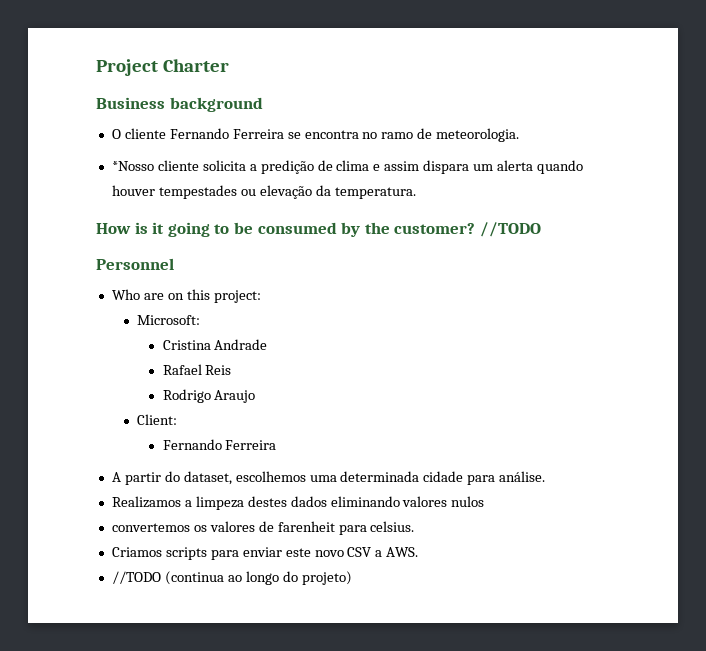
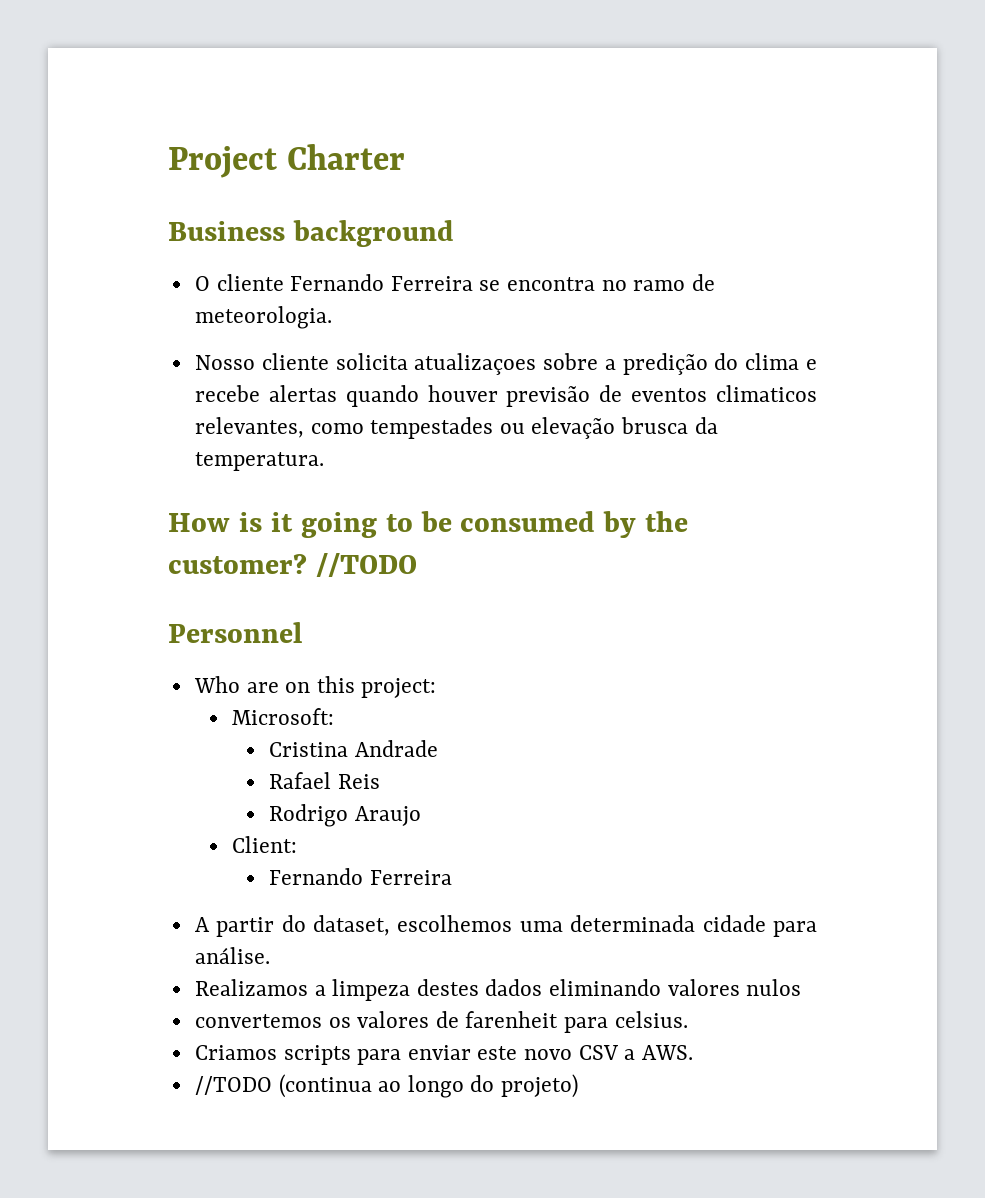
- *Nosso cliente solicita a predição de clima e assim dispara um alerta quando houver tempestades ou elevação da temperatura.
+ Nosso cliente solicita atualizaçoes sobre a predição do clima e recebe alertas quando houver previsão de eventos climaticos relevantes, como tempestades ou elevação brusca da temperatura.

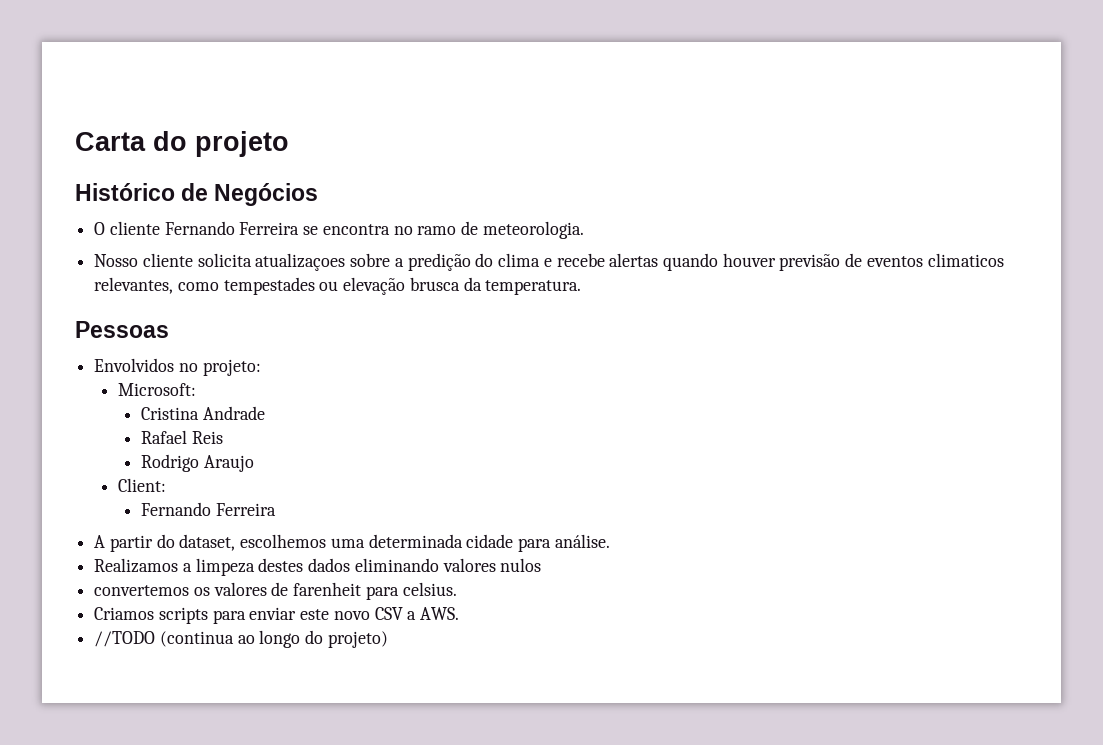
- Project Charter
- Business background
+ Carta do projeto
+ Histórico de Negócios
- How is it going to be consumed by the customer? //TODO
- Personnel
- Who are on this project:
+ Pessoas
+ Envolvidos no projeto:

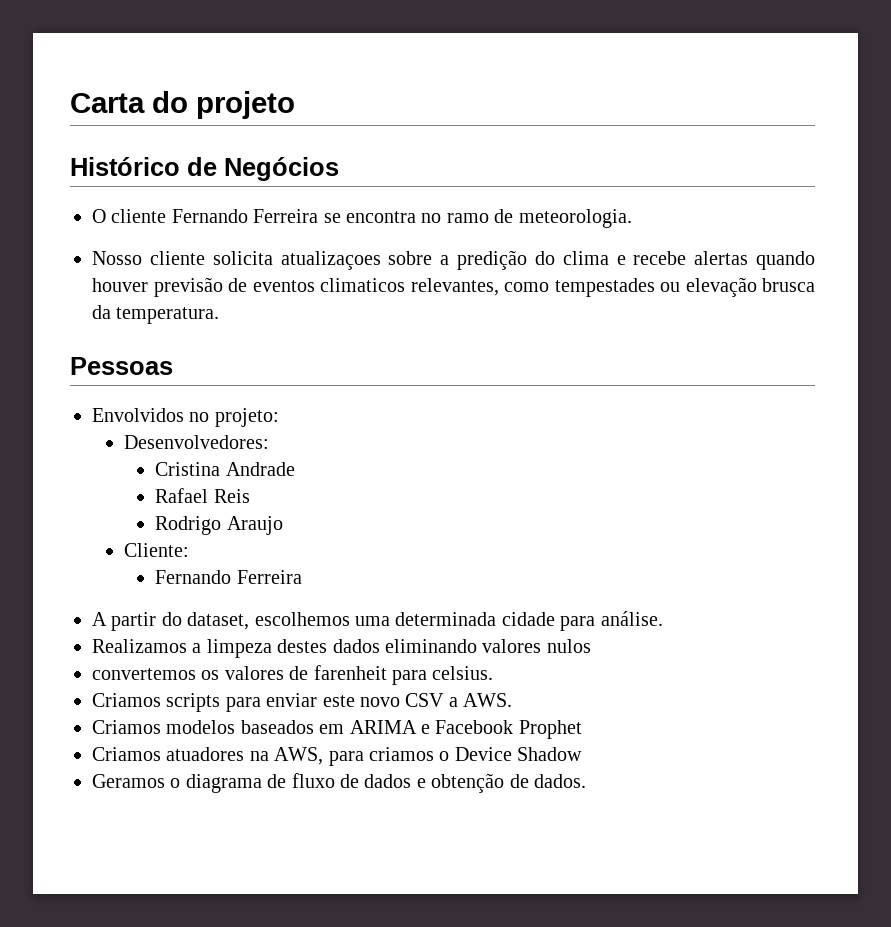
- Microsoft:
+ Desenvolvedores:
- Client:
+ Cliente:
- //TODO (continua ao longo do projeto)
+ Criamos modelos baseados em ARIMA e Facebook Prophet
+ Criamos atuadores na AWS, para criamos o Device Shadow
+ Geramos o diagrama de fluxo de dados e obtenção de dados.

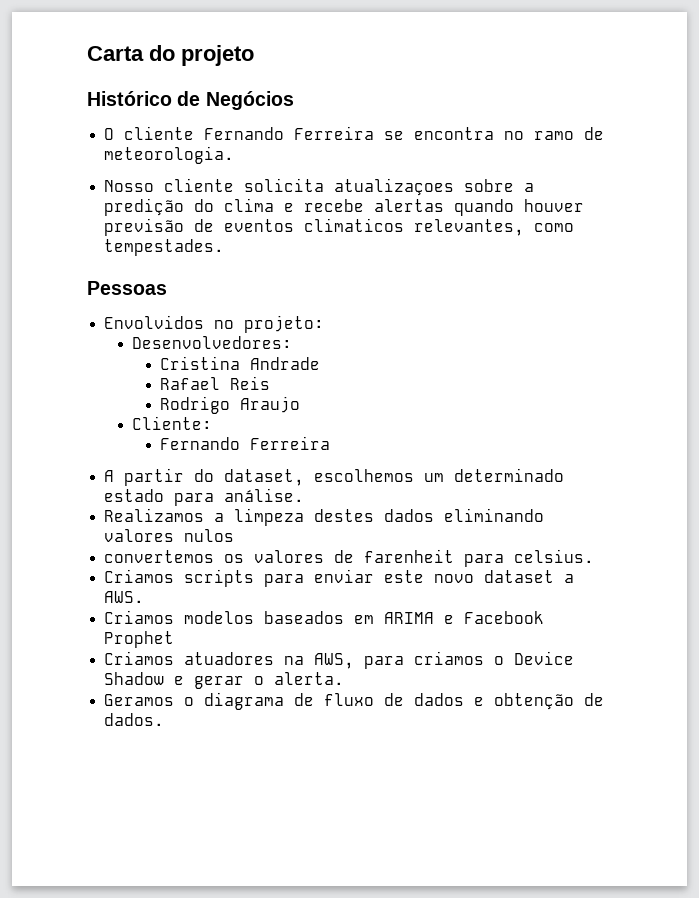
- Nosso cliente solicita atualizaçoes sobre a predição do clima e recebe alertas quando houver previsão de eventos climaticos relevantes, como tempestades ou elevação brusca da temperatura.
+ Nosso cliente solicita atualizaçoes sobre a predição do clima e recebe alertas quando houver previsão de eventos climaticos relevantes, como tempestades.
- A partir do dataset, escolhemos uma determinada cidade para análise.
+ A partir do dataset, escolhemos um determinado estado para análise.
- Criamos scripts para enviar este novo CSV a AWS.
+ Criamos scripts para enviar este novo dataset a AWS.
- Criamos atuadores na AWS, para criamos o Device Shadow
+ Criamos atuadores na AWS, para criamos o Device Shadow e gerar o alerta.

